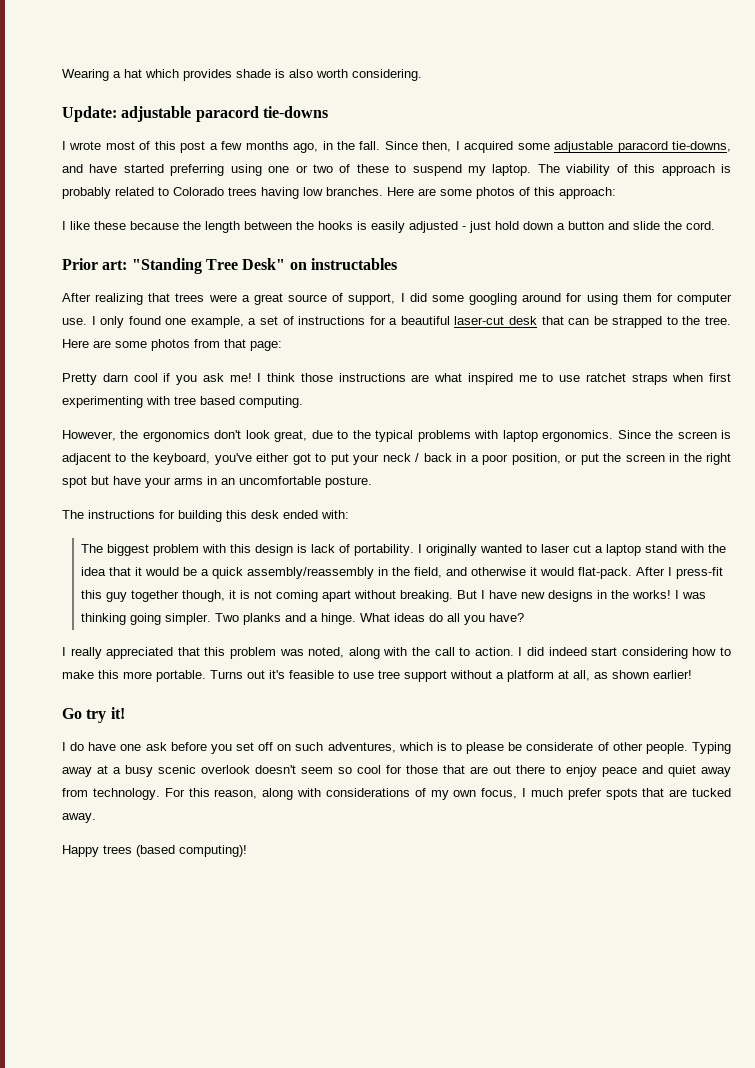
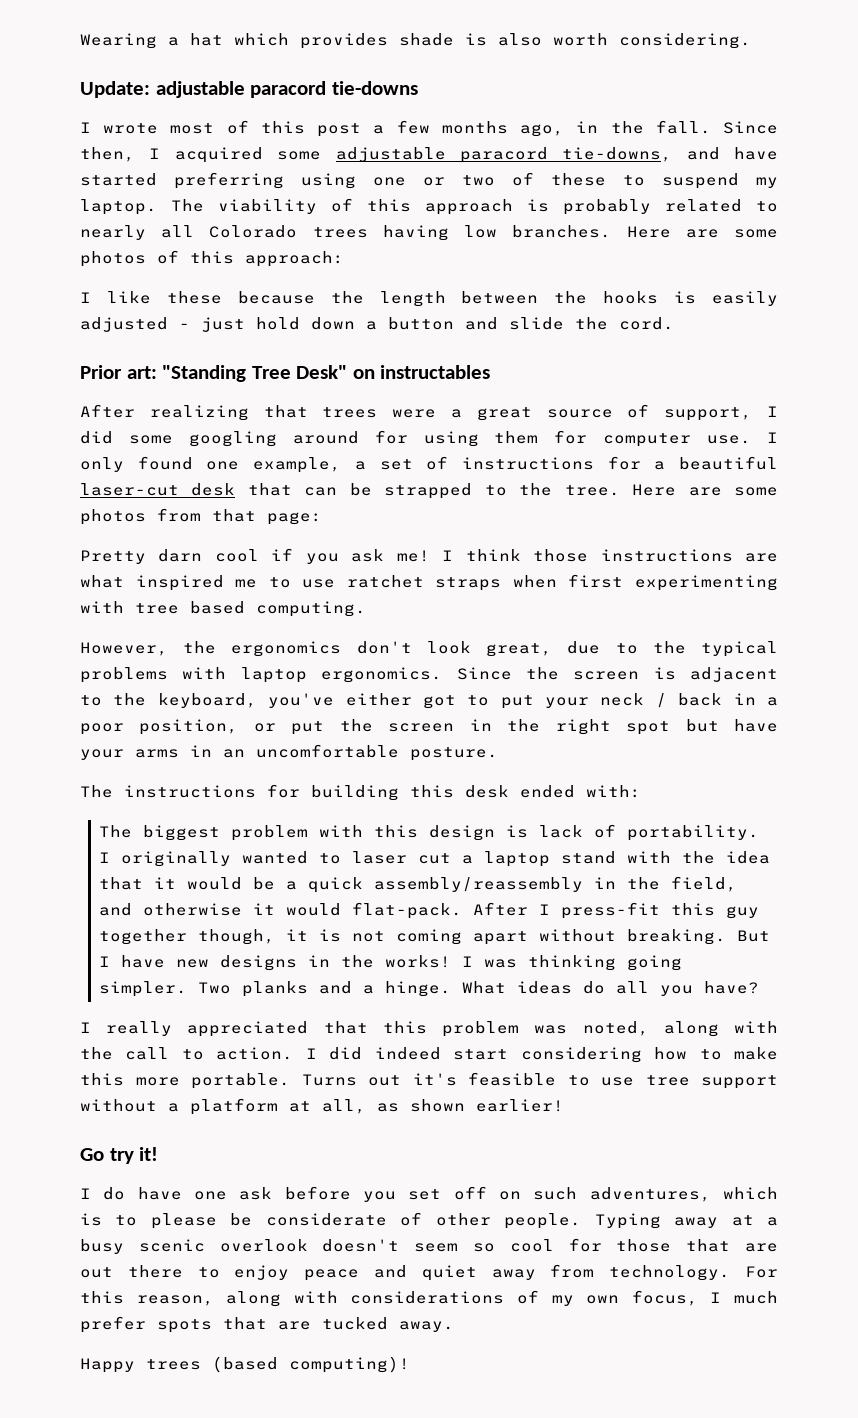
- The viability of this approach is probably related to Colorado trees having low branches.
+ The viability of this approach is probably related to nearly all Colorado trees having low branches.

